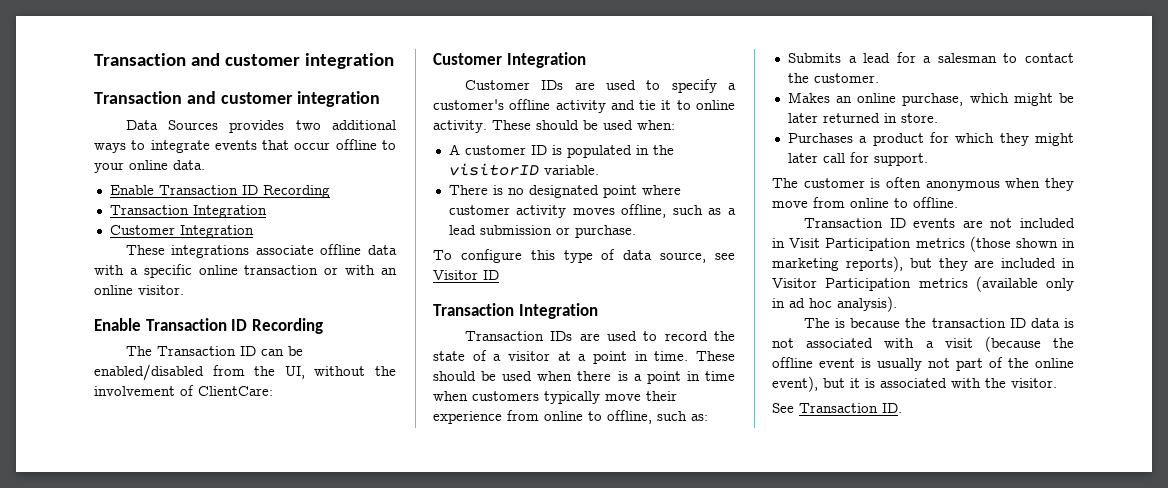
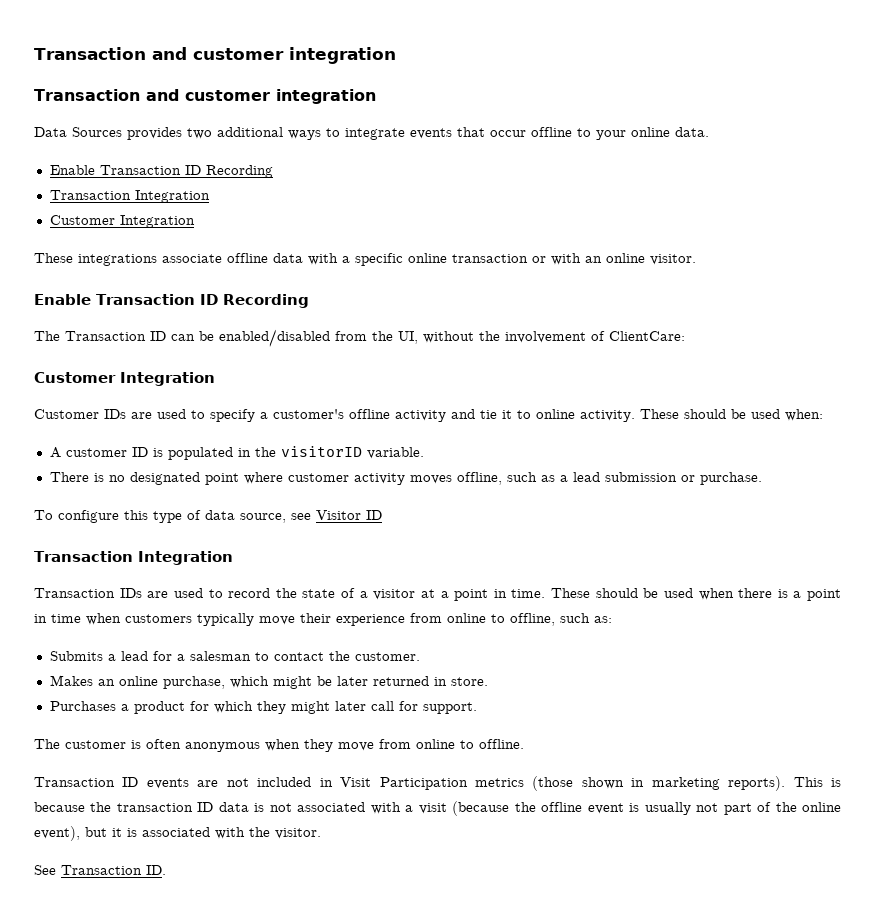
- Transaction ID events are not included in Visit Participation metrics (those shown in marketing reports), but they are included in Visitor Participation metrics (available only in ad hoc analysis).
- The is because the transaction ID data is not associated with a visit (because the offline event is usually not part of the online event), but it is associated with the visitor.
+ Transaction ID events are not included in Visit Participation metrics (those shown in marketing reports). This is because the transaction ID data is not associated with a visit (because the offline event is usually not part of the online event), but it is associated with the visitor.

